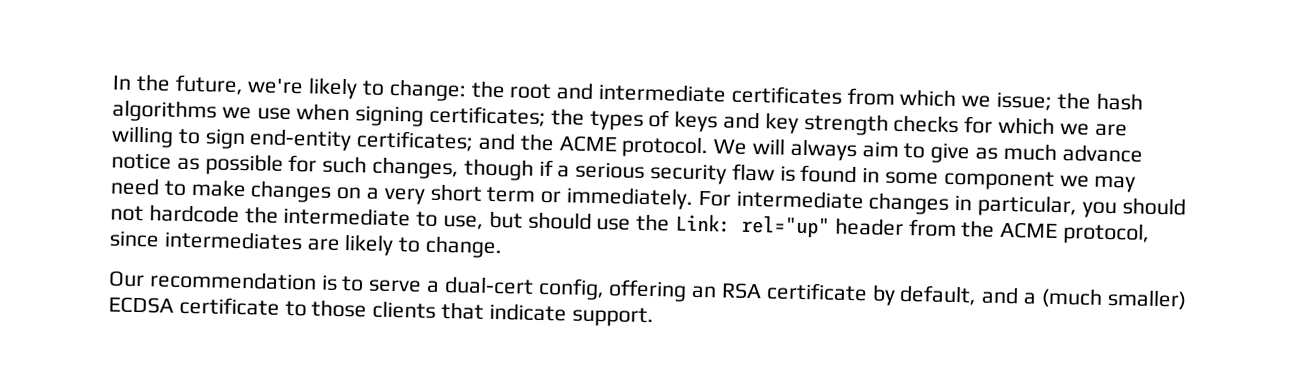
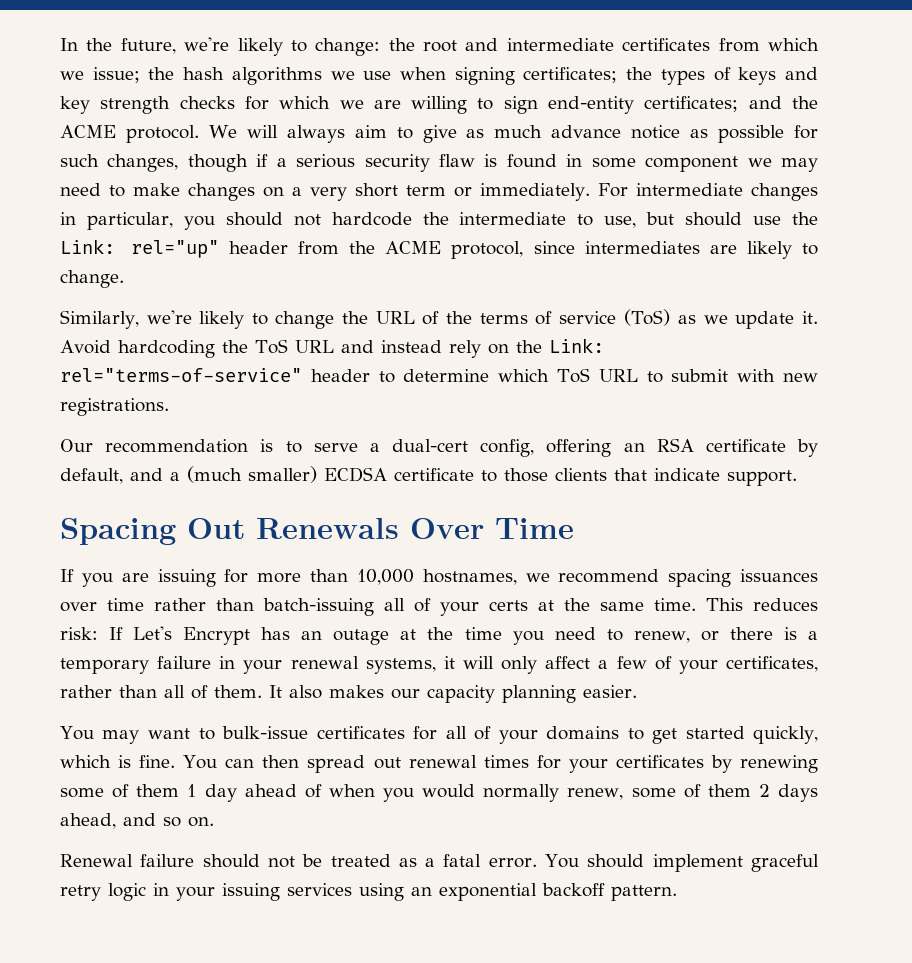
+ Similarly, we're likely to change the URL of the terms of service (ToS) as we update it. Avoid hardcoding the ToS URL and instead rely on the Link: rel="terms-of-service" header to determine which ToS URL to submit with new registrations.
+ Spacing Out Renewals Over Time
+ If you are issuing for more than 10,000 hostnames, we recommend spacing issuances over time rather than batch-issuing all of your certs at the same time. This reduces risk: If Let's Encrypt has an outage at the time you need to renew, or there is a temporary failure in your renewal systems, it will only affect a few of your certificates, rather than all of them. It also makes our capacity planning easier.
+ You may want to bulk-issue certificates for all of your domains to get started quickly, which is fine. You can then spread out renewal times for your certificates by renewing some of them 1 day ahead of when you would normally renew, some of them 2 days ahead, and so on.
+ Renewal failure should not be treated as a fatal error. You should implement graceful retry logic in your issuing services using an exponential backoff pattern.

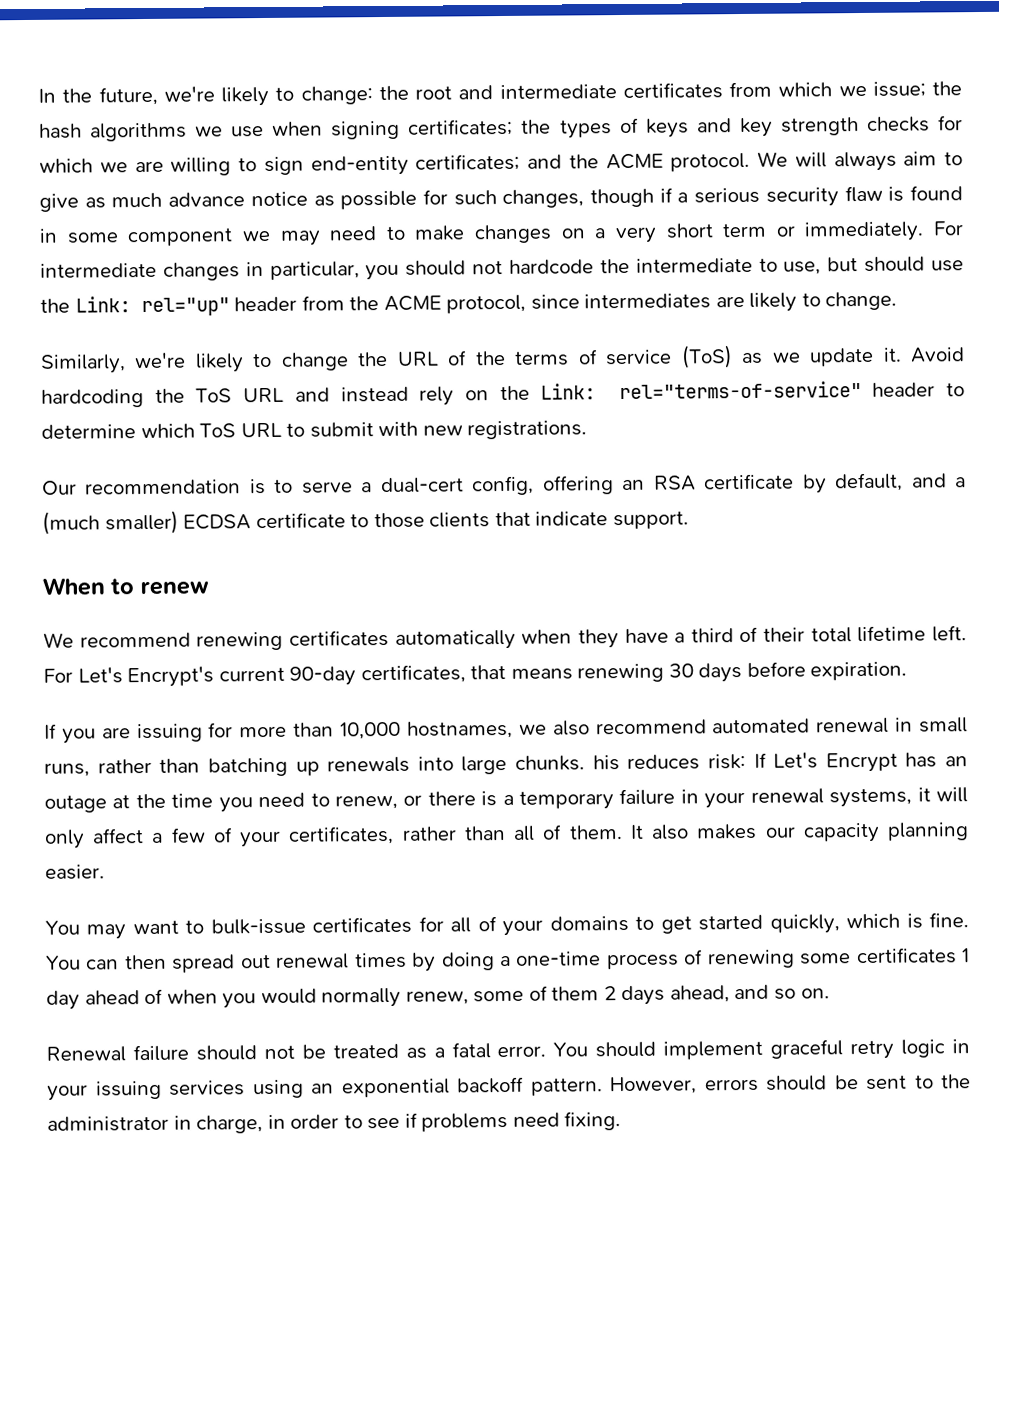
- Spacing Out Renewals Over Time
+ When to renew
+ We recommend renewing certificates automatically when they have a third of their total lifetime left. For Let's Encrypt's current 90-day certificates, that means renewing 30 days before expiration.
- If you are issuing for more than 10,000 hostnames, we recommend spacing issuances over time rather than batch-issuing all of your certs at the same time. This reduces risk: If Let's Encrypt has an outage at the time you need to renew, or there is a temporary failure in your renewal systems, it will only affect a few of your certificates, rather than all of them.
+ If you are issuing for more than 10,000 hostnames, we also recommend automated renewal in small runs, rather than batching up renewals into large chunks. his reduces risk: If Let's Encrypt has an outage at the time you need to renew, or there is a temporary failure in your renewal systems, it will only affect a few of your certificates, rather than all of them.
- You can then spread out renewal times for your certificates by renewing some of them 1 day ahead of when you would normally renew, some of them 2 days ahead, and so on.
+ You can then spread out renewal times by doing a one-time process of renewing some certificates 1 day ahead of when you would normally renew, some of them 2 days ahead, and so on.
+ However, errors should be sent to the administrator in charge, in order to see if problems need fixing.

